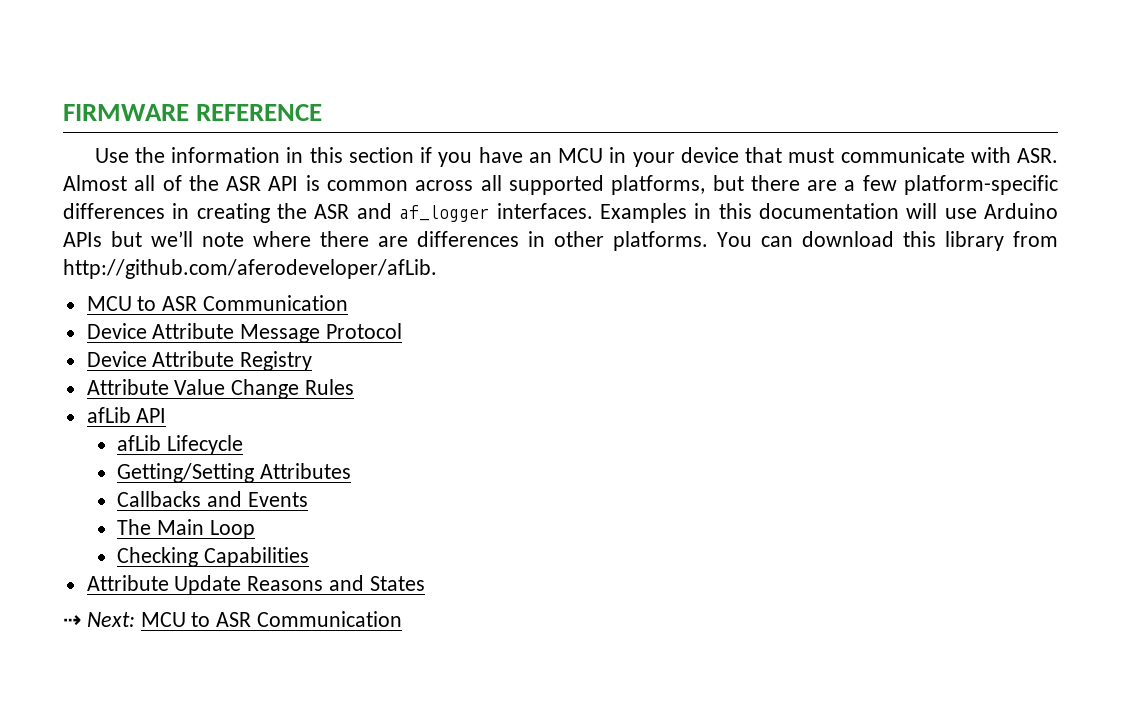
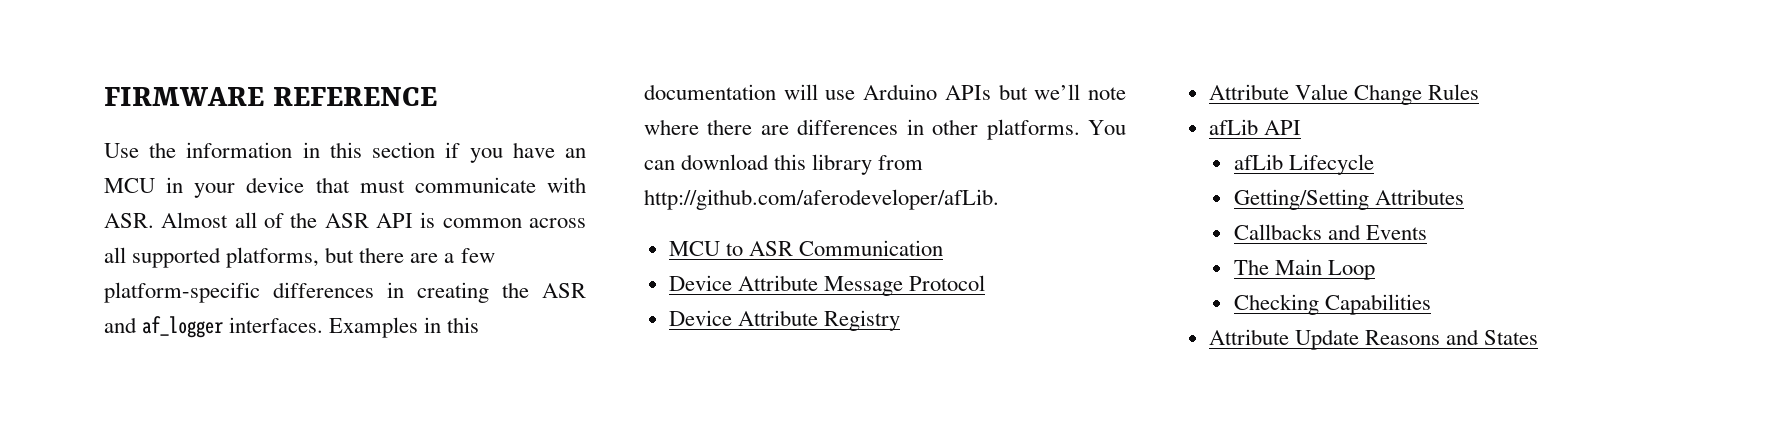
- ⇢ Next: MCU to ASR Communication

